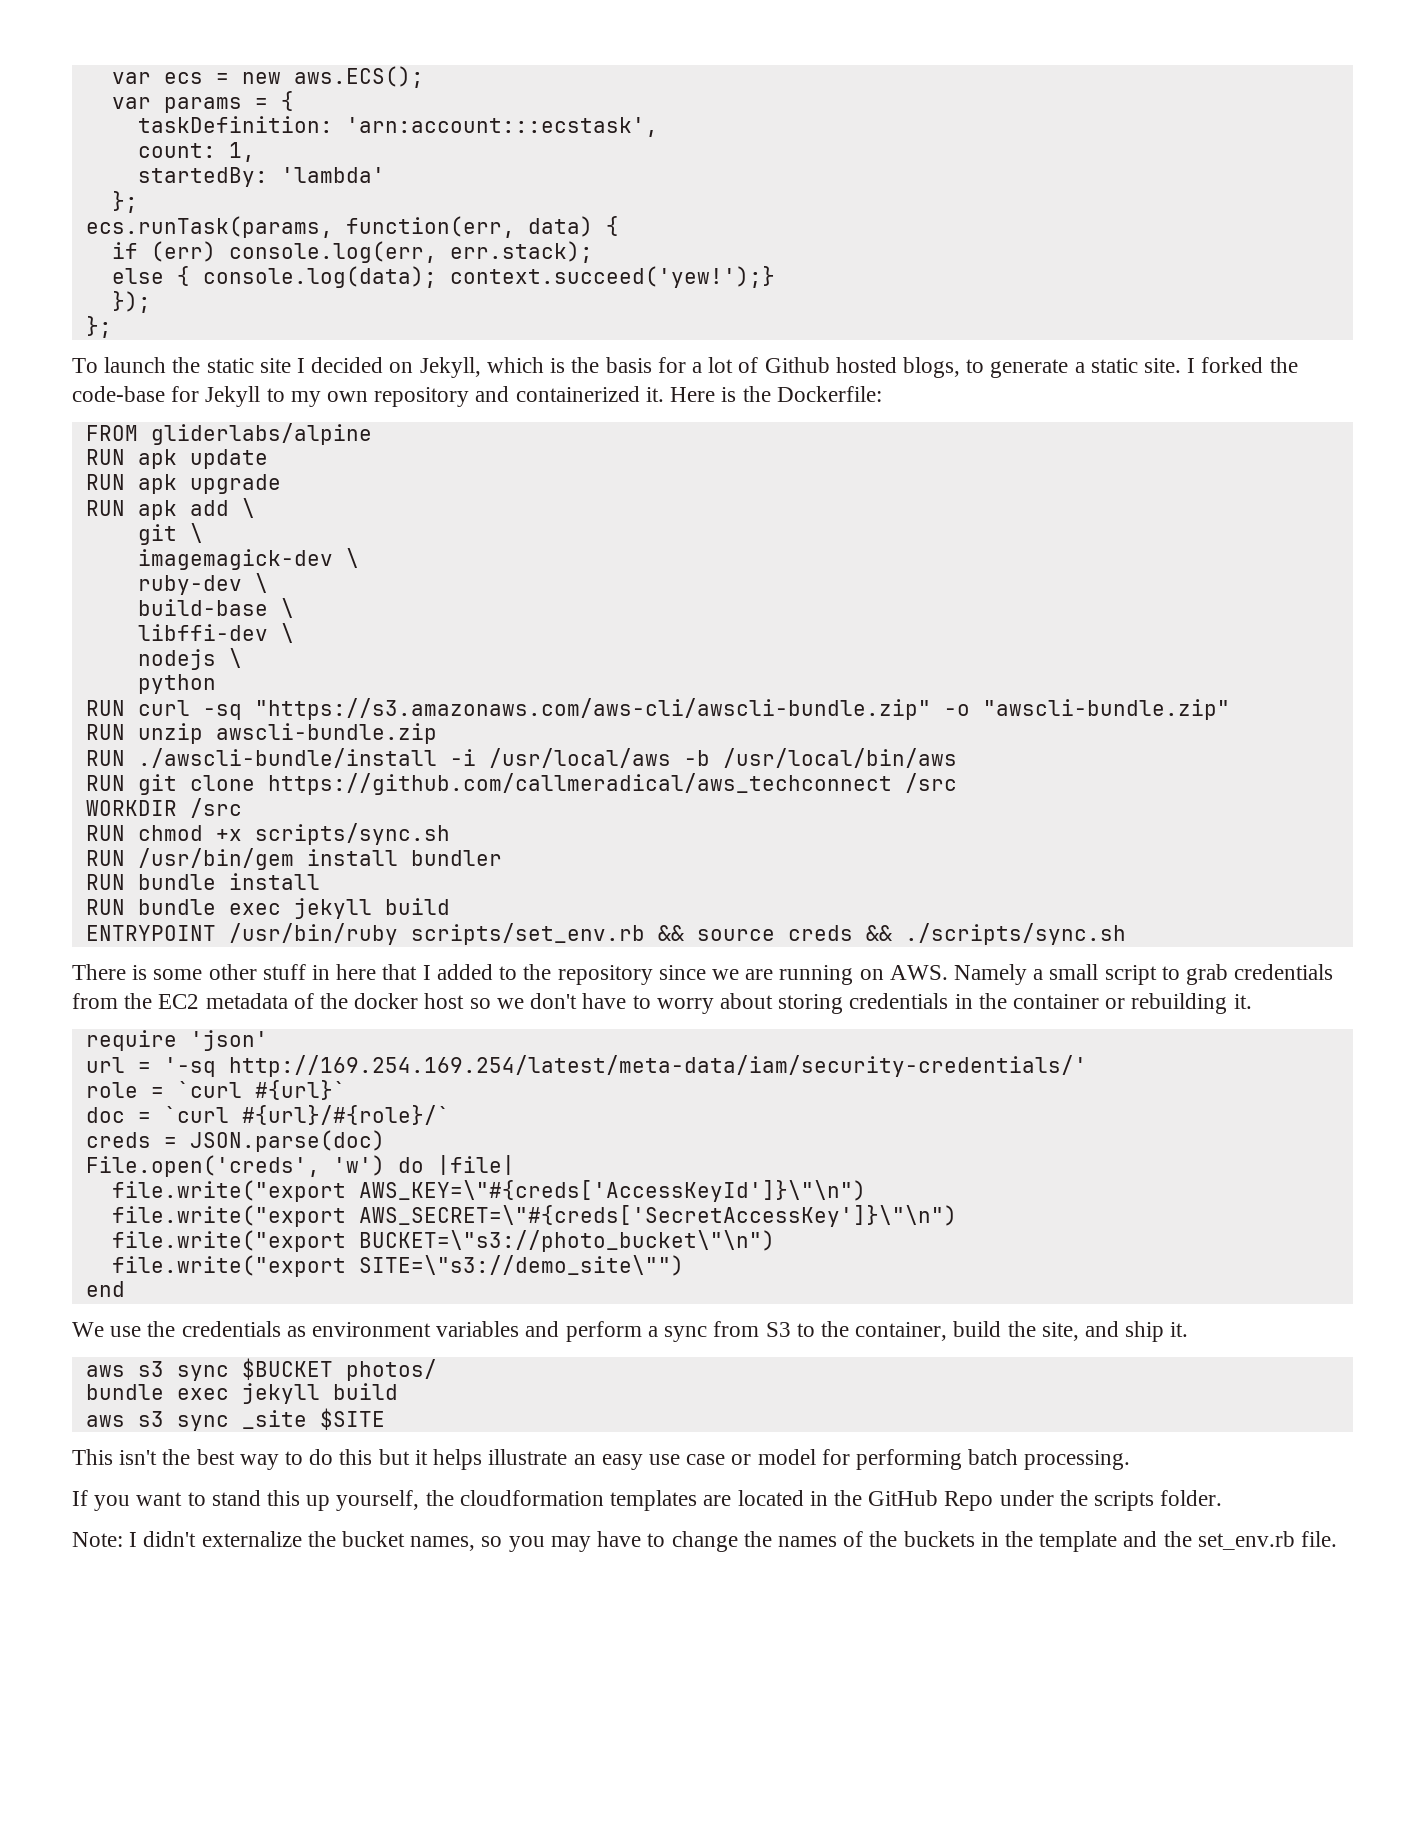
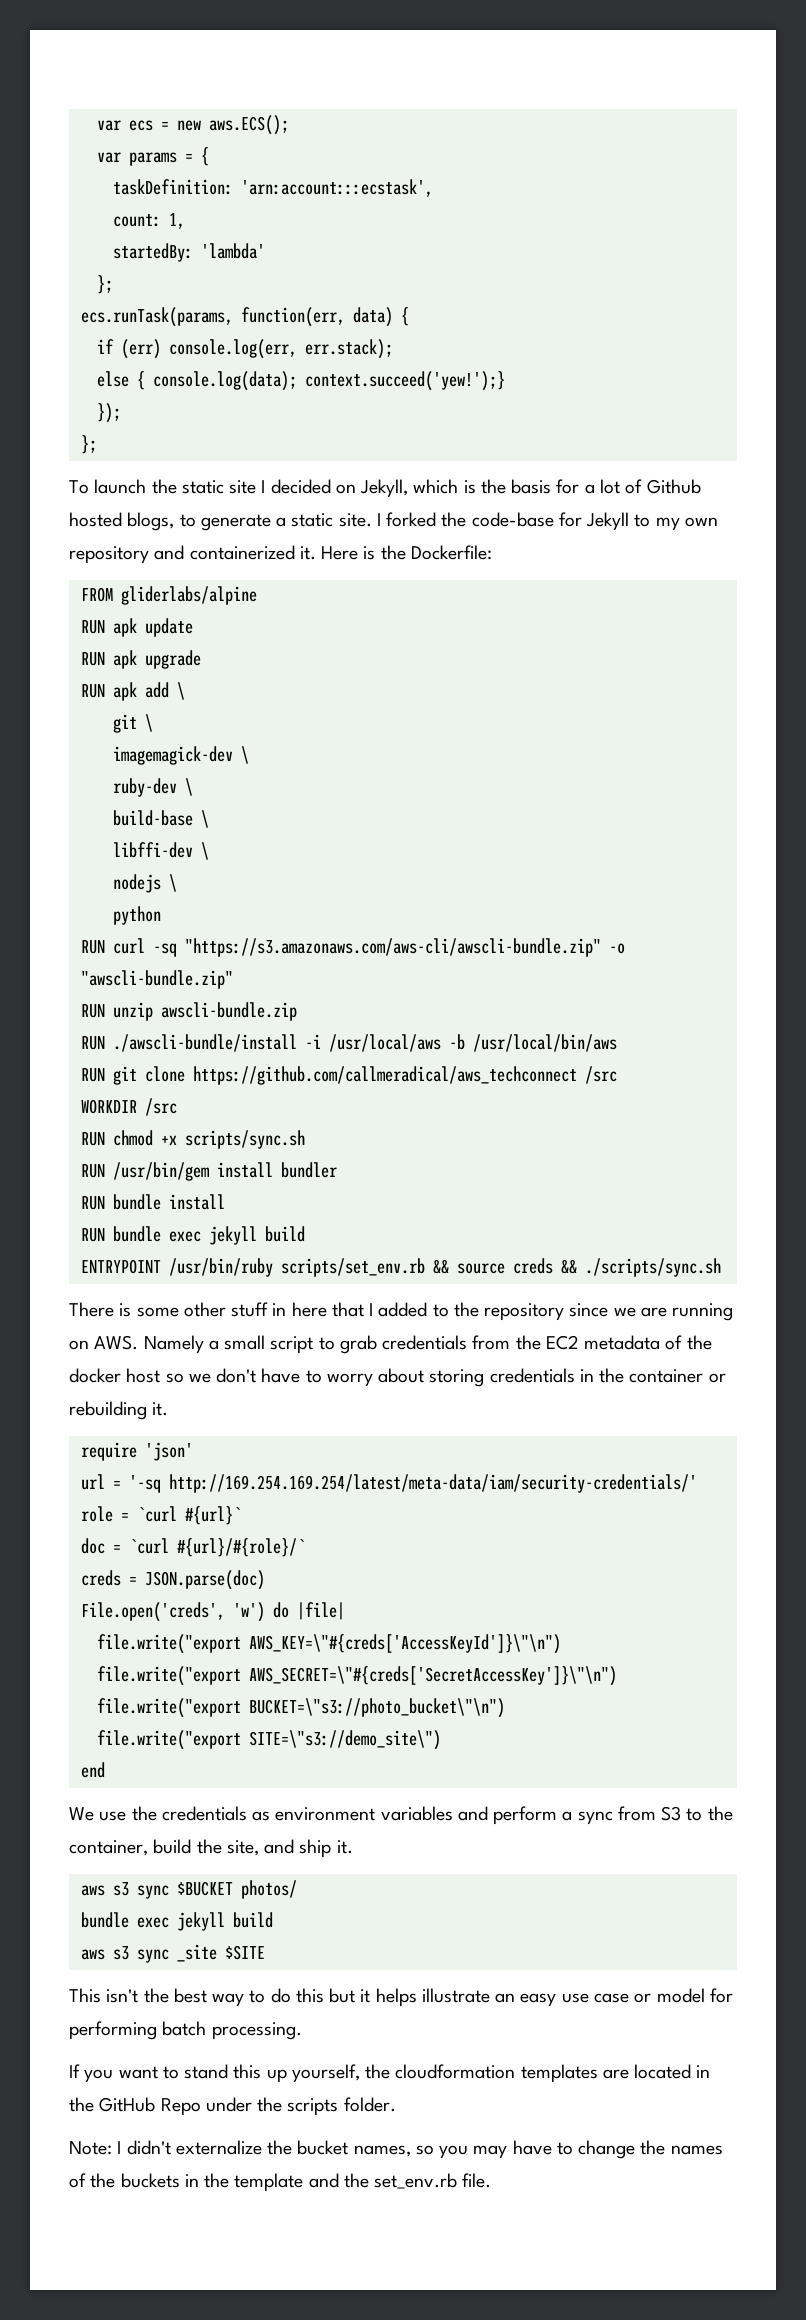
- file.write("export SITE=\"s3://demo_site\"")
+ file.write("export SITE=\"s3://demo_site\")

